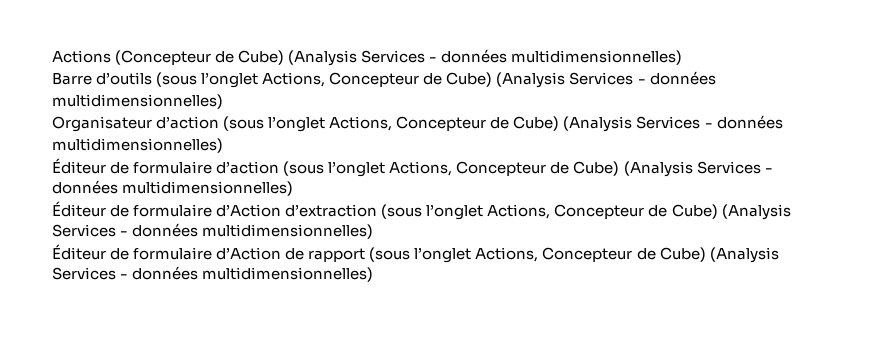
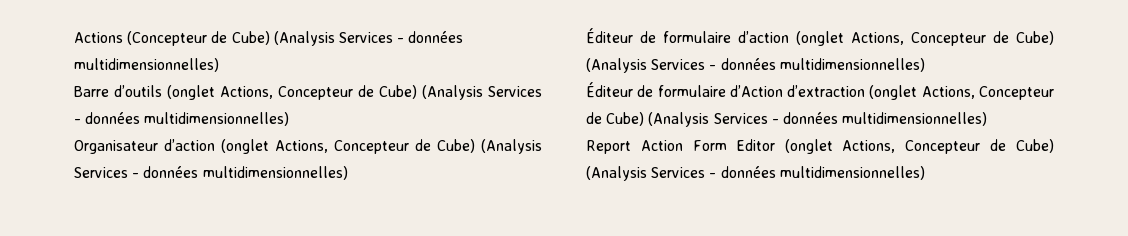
- Barre d’outils (sous l’onglet Actions, Concepteur de Cube) (Analysis Services - données multidimensionnelles)
+ Barre d’outils (onglet Actions, Concepteur de Cube) (Analysis Services - données multidimensionnelles)
- Organisateur d’action (sous l’onglet Actions, Concepteur de Cube) (Analysis Services - données multidimensionnelles)
+ Organisateur d’action (onglet Actions, Concepteur de Cube) (Analysis Services - données multidimensionnelles)
- Éditeur de formulaire d’action (sous l’onglet Actions, Concepteur de Cube) (Analysis Services - données multidimensionnelles)
+ Éditeur de formulaire d’action (onglet Actions, Concepteur de Cube) (Analysis Services - données multidimensionnelles)
- Éditeur de formulaire d’Action d’extraction (sous l’onglet Actions, Concepteur de Cube) (Analysis Services - données multidimensionnelles)
- Éditeur de formulaire d’Action de rapport (sous l’onglet Actions, Concepteur de Cube) (Analysis Services - données multidimensionnelles)
+ Éditeur de formulaire d’Action d’extraction (onglet Actions, Concepteur de Cube) (Analysis Services - données multidimensionnelles)
+ Report Action Form Editor (onglet Actions, Concepteur de Cube) (Analysis Services - données multidimensionnelles)

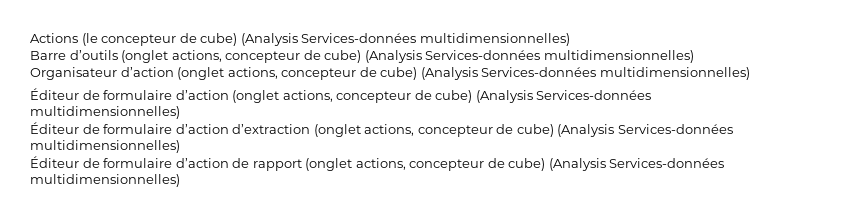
- Actions (Concepteur de Cube) (Analysis Services - données multidimensionnelles)
- Barre d’outils (onglet Actions, Concepteur de Cube) (Analysis Services - données multidimensionnelles)
- Organisateur d’action (onglet Actions, Concepteur de Cube) (Analysis Services - données multidimensionnelles)
+ Actions (le concepteur de cube) (Analysis Services-données multidimensionnelles)
+ Barre d’outils (onglet actions, concepteur de cube) (Analysis Services-données multidimensionnelles)
+ Organisateur d’action (onglet actions, concepteur de cube) (Analysis Services-données multidimensionnelles)
- Éditeur de formulaire d’action (onglet Actions, Concepteur de Cube) (Analysis Services - données multidimensionnelles)
- Éditeur de formulaire d’Action d’extraction (onglet Actions, Concepteur de Cube) (Analysis Services - données multidimensionnelles)
- Report Action Form Editor (onglet Actions, Concepteur de Cube) (Analysis Services - données multidimensionnelles)
+ Éditeur de formulaire d’action (onglet actions, concepteur de cube) (Analysis Services-données multidimensionnelles)
+ Éditeur de formulaire d’action d’extraction (onglet actions, concepteur de cube) (Analysis Services-données multidimensionnelles)
+ Éditeur de formulaire d’action de rapport (onglet actions, concepteur de cube) (Analysis Services-données multidimensionnelles)

